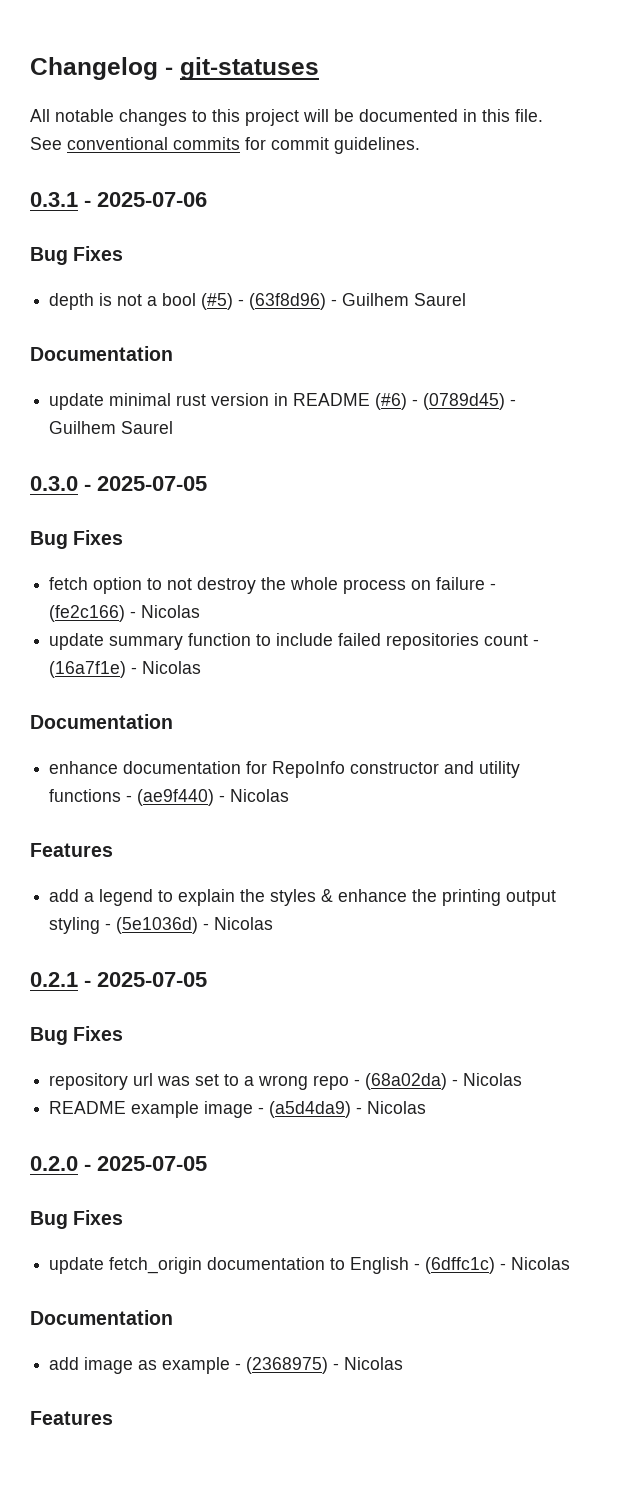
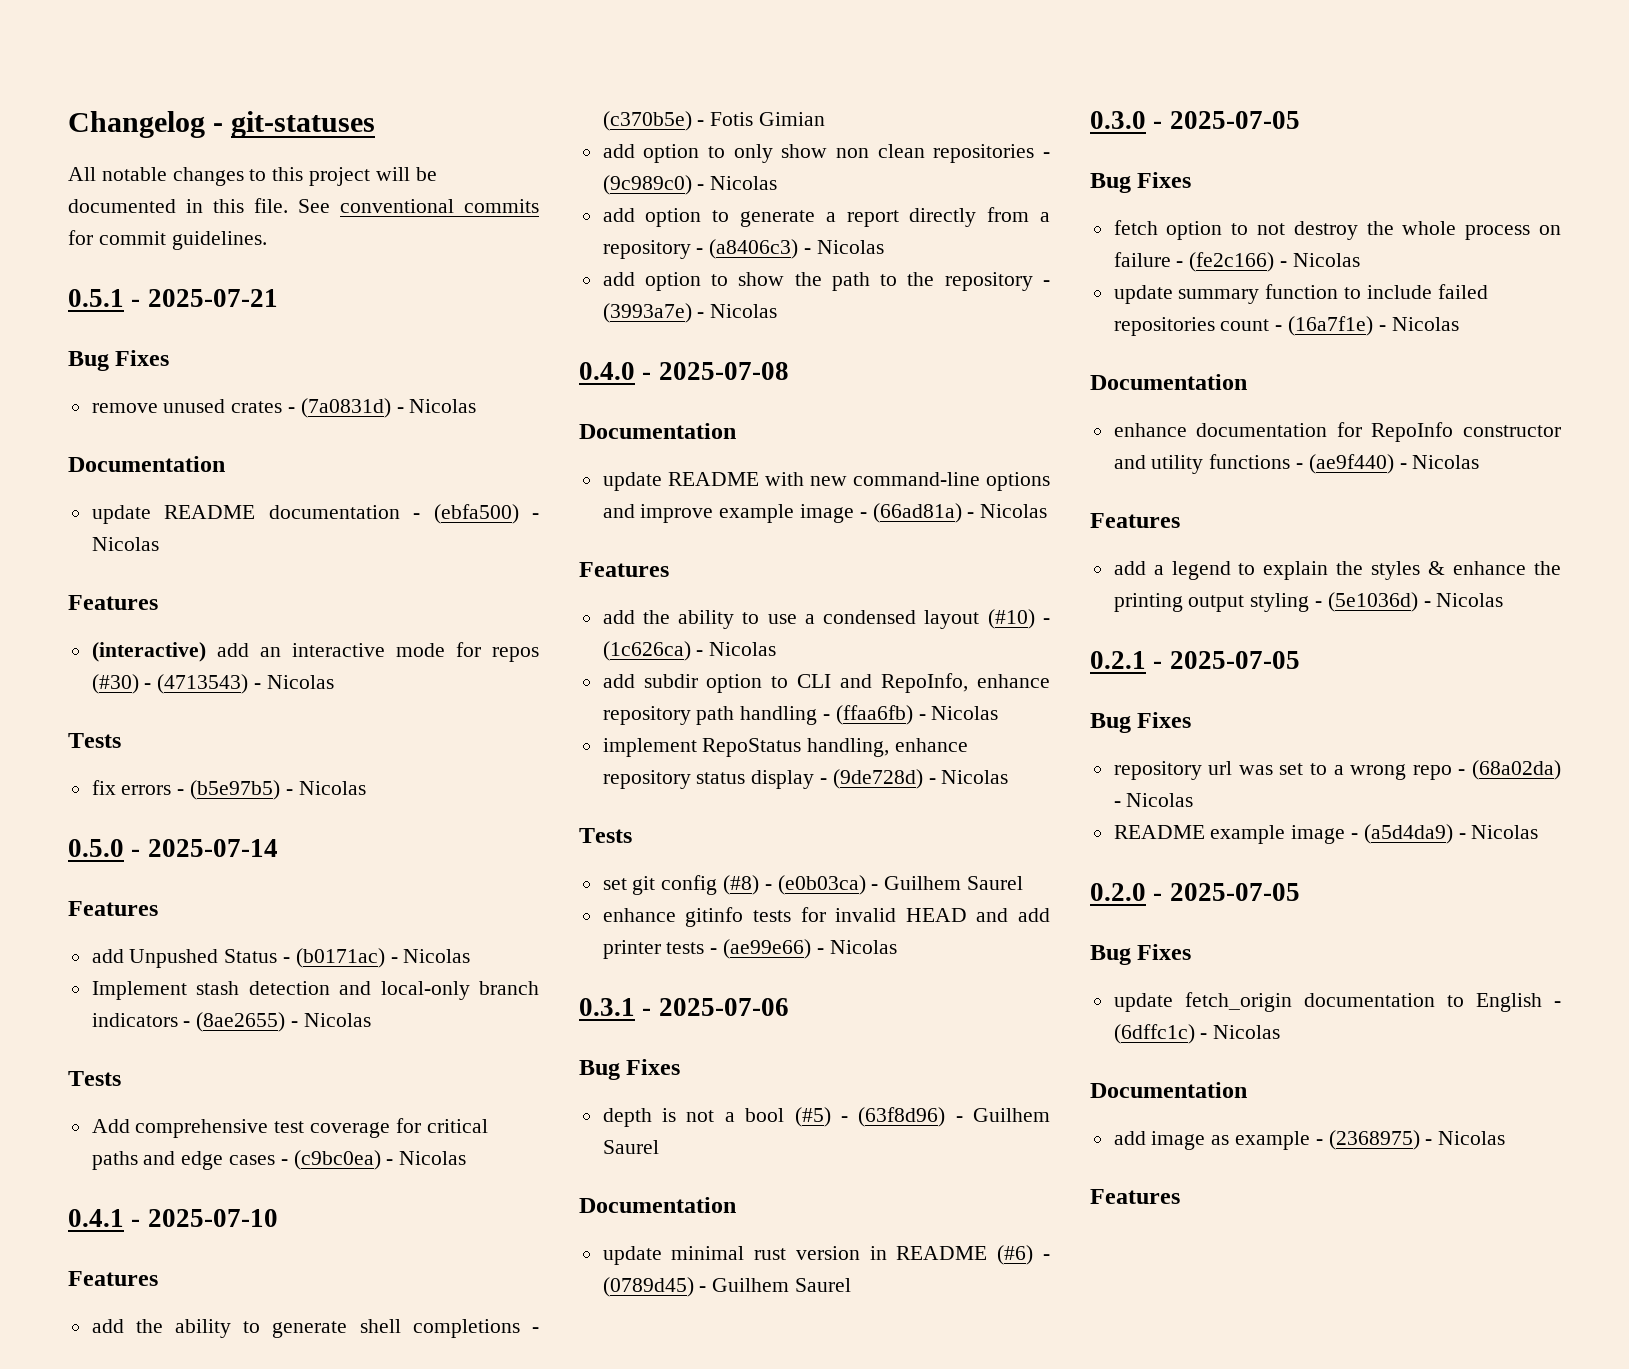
+ 0.5.1 - 2025-07-21
+ Bug Fixes
+ remove unused crates - (7a0831d) - Nicolas
+ Documentation
+ update README documentation - (ebfa500) - Nicolas
+ Features
+ (interactive) add an interactive mode for repos (#30) - (4713543) - Nicolas
+ Tests
+ fix errors - (b5e97b5) - Nicolas
+ 0.5.0 - 2025-07-14
+ Features
+ add Unpushed Status - (b0171ac) - Nicolas
+ Implement stash detection and local-only branch indicators - (8ae2655) - Nicolas
+ Tests
+ Add comprehensive test coverage for critical paths and edge cases - (c9bc0ea) - Nicolas
+ 0.4.1 - 2025-07-10
+ Features
+ add the ability to generate shell completions - (c370b5e) - Fotis Gimian
+ add option to only show non clean repositories - (9c989c0) - Nicolas
+ add option to generate a report directly from a repository - (a8406c3) - Nicolas
+ add option to show the path to the repository - (3993a7e) - Nicolas
+ 0.4.0 - 2025-07-08
+ Documentation
+ update README with new command-line options and improve example image - (66ad81a) - Nicolas
+ Features
+ add the ability to use a condensed layout (#10) - (1c626ca) - Nicolas
+ add subdir option to CLI and RepoInfo, enhance repository path handling - (ffaa6fb) - Nicolas
+ implement RepoStatus handling, enhance repository status display - (9de728d) - Nicolas
+ Tests
+ set git config (#8) - (e0b03ca) - Guilhem Saurel
+ enhance gitinfo tests for invalid HEAD and add printer tests - (ae99e66) - Nicolas

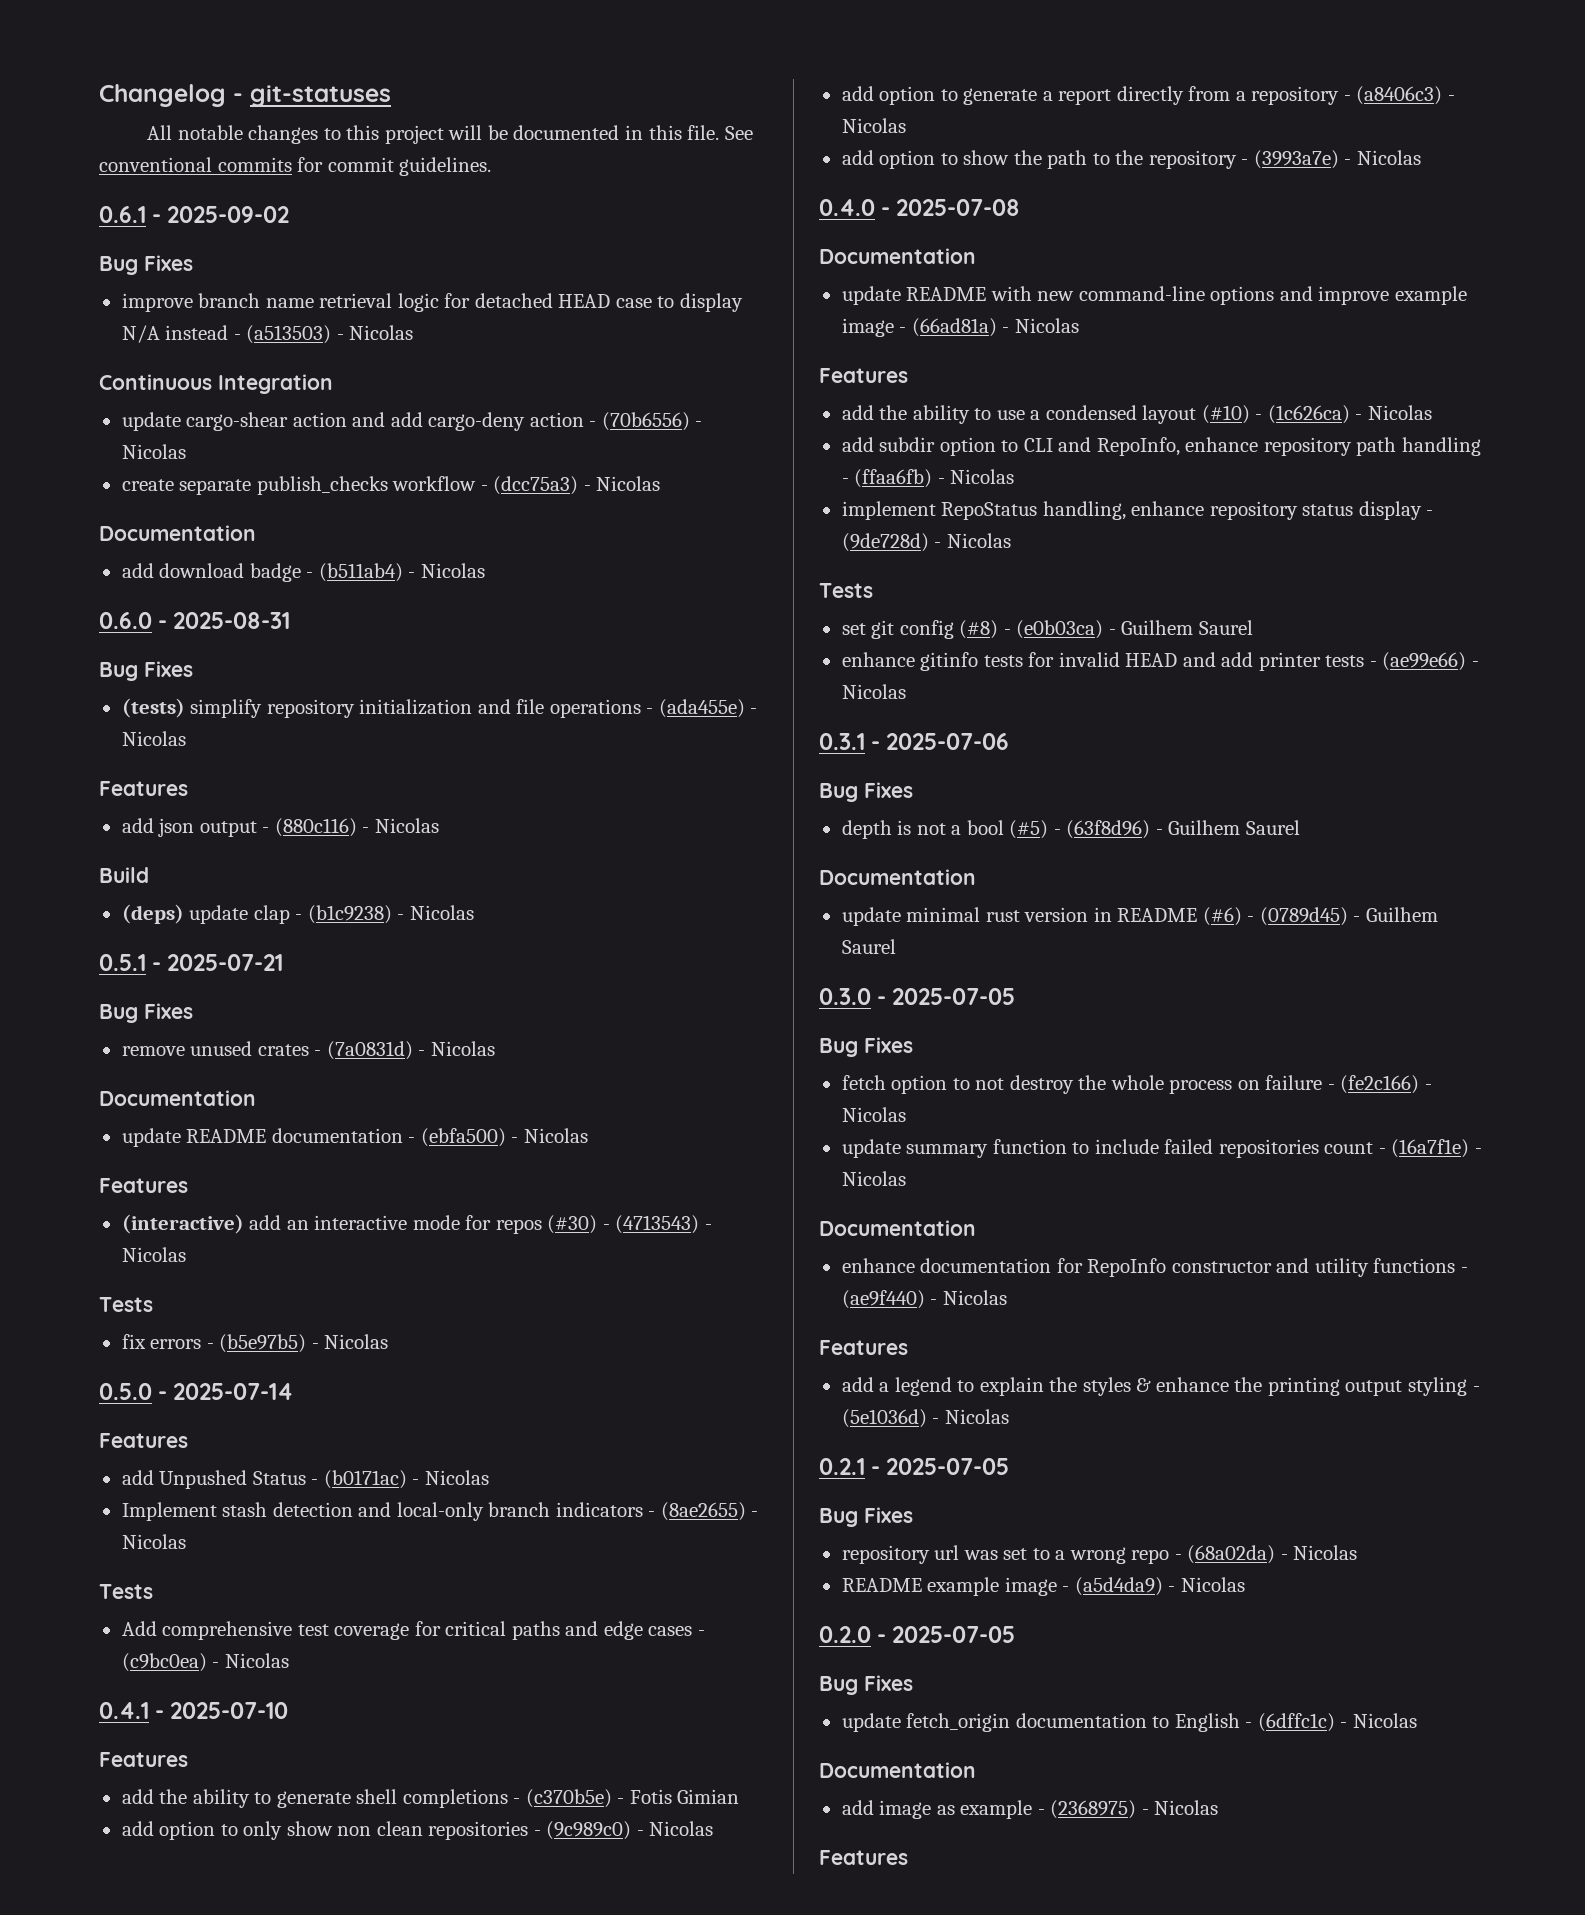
+ 0.6.1 - 2025-09-02
+ Bug Fixes
+ improve branch name retrieval logic for detached HEAD case to display N/A instead - (a513503) - Nicolas
+ Continuous Integration
+ update cargo-shear action and add cargo-deny action - (70b6556) - Nicolas
+ create separate publish_checks workflow - (dcc75a3) - Nicolas
+ Documentation
+ add download badge - (b511ab4) - Nicolas
+ 0.6.0 - 2025-08-31
+ Bug Fixes
+ (tests) simplify repository initialization and file operations - (ada455e) - Nicolas
+ Features
+ add json output - (880c116) - Nicolas
+ Build
+ (deps) update clap - (b1c9238) - Nicolas

